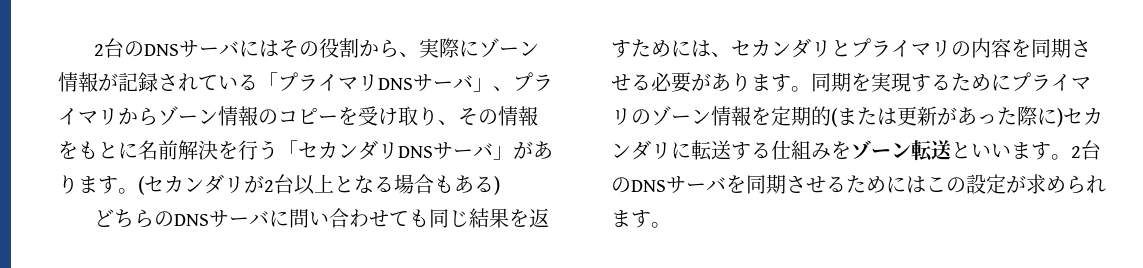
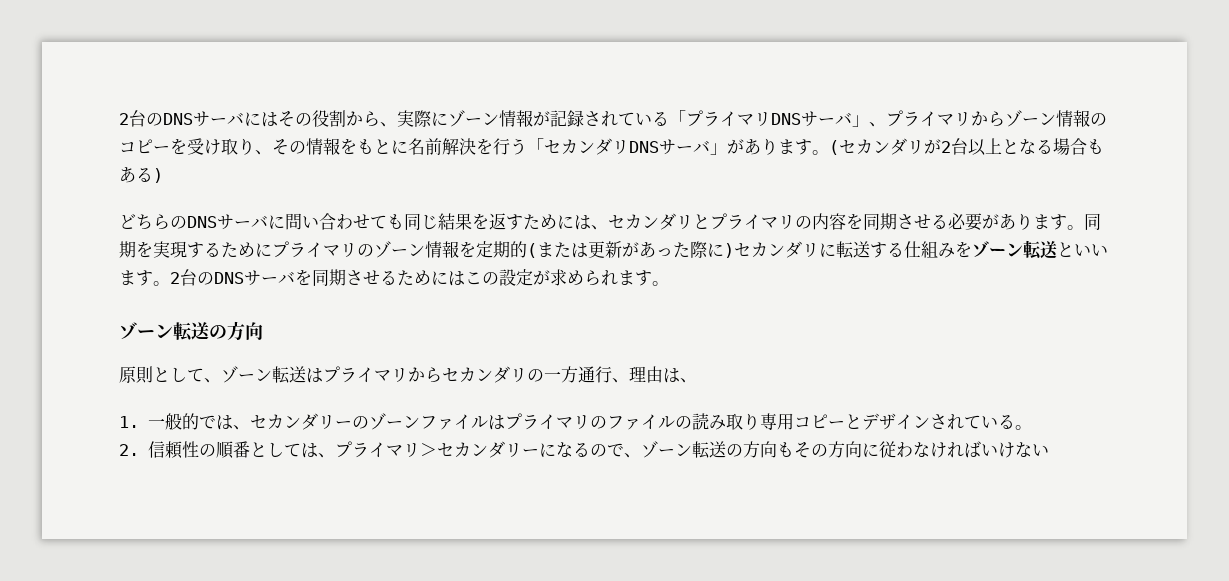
  2台のDNSサーバを同期させるためにはこの設定が求められます。
+ ゾーン転送の方向
+ 原則として、ゾーン転送はプライマリからセカンダリの一方通行、理由は、
+ 1.一般的では、セカンダリーのゾーンファイルはプライマリのファイルの読み取り専用コピーとデザインされている。
+ 2.信頼性の順番としては、プライマリ＞セカンダリーになるので、ゾーン転送の方向もその方向に従わなければいけない

